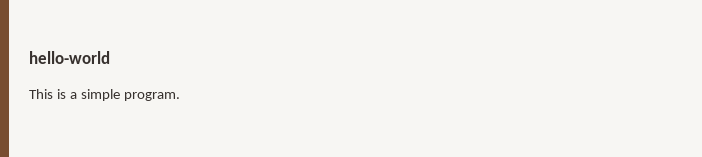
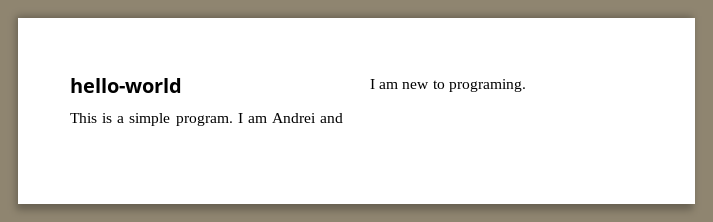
+ I am Andrei and I am new to programing.

